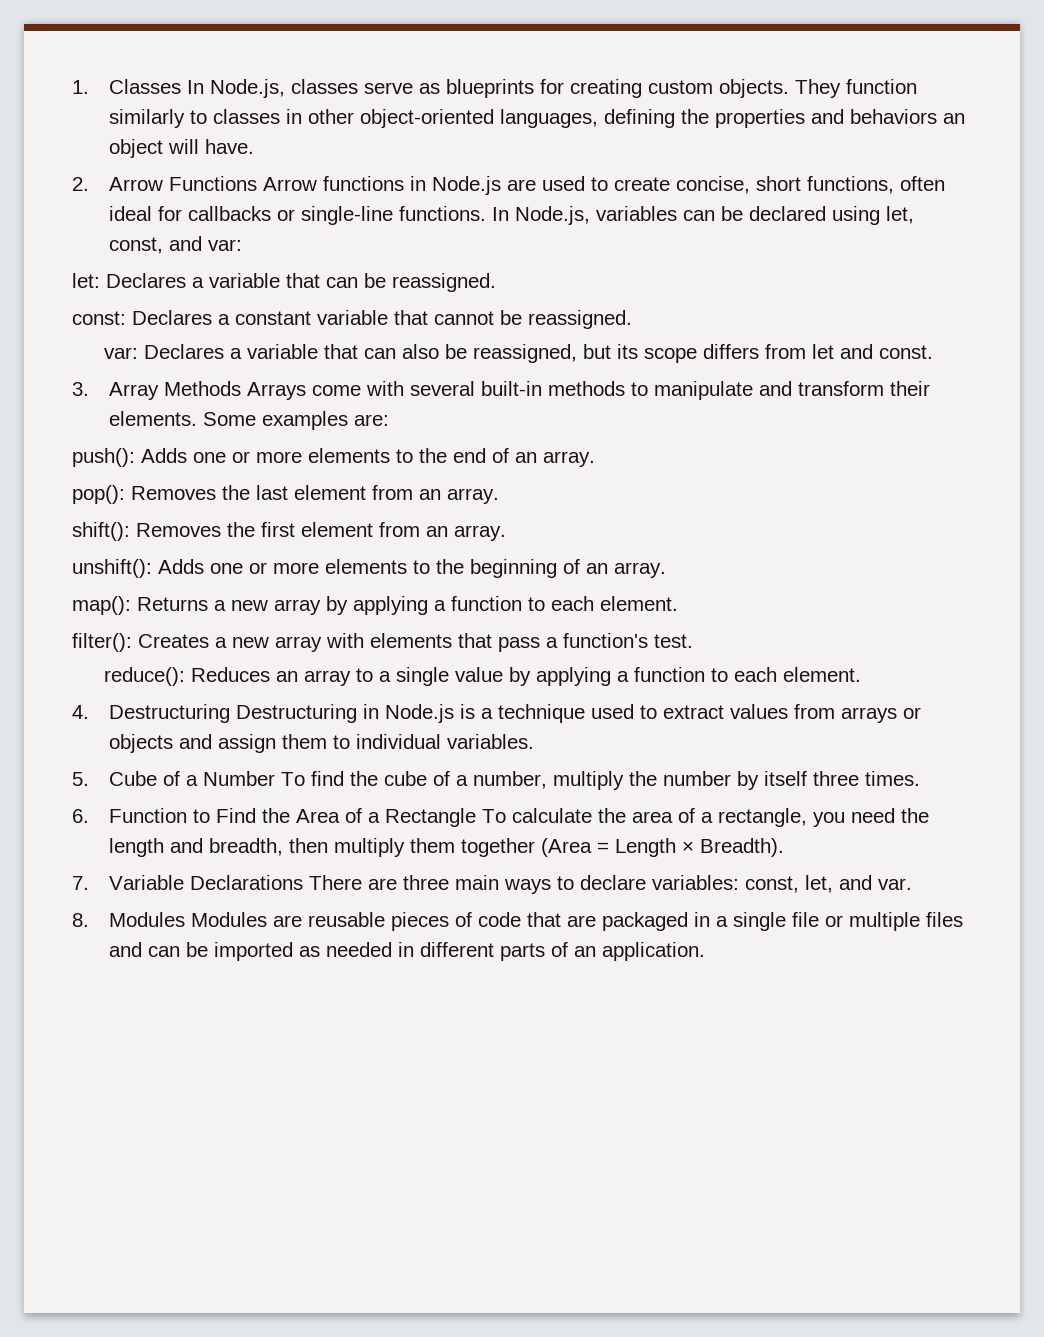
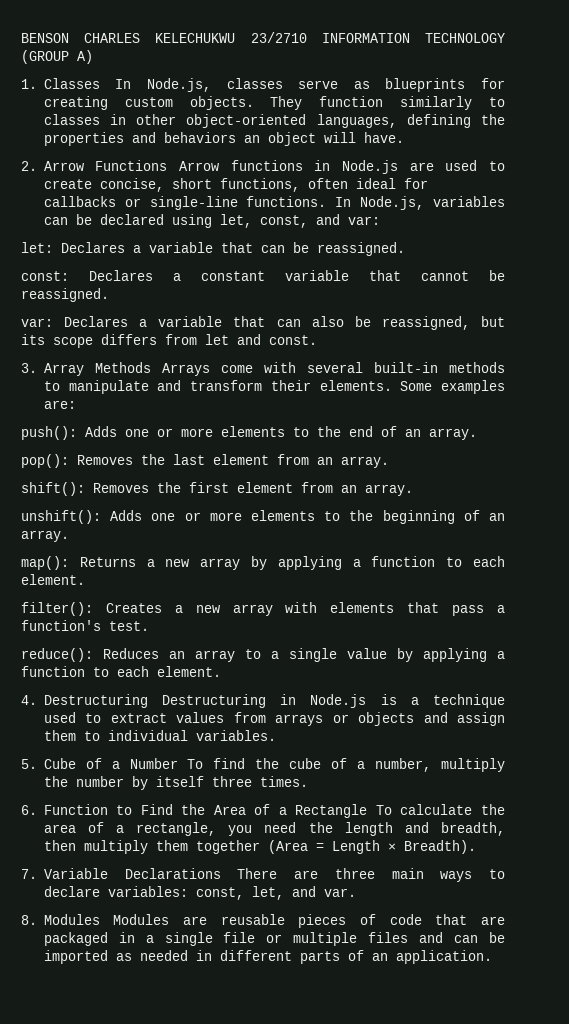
+ BENSON CHARLES KELECHUKWU 23/2710 INFORMATION TECHNOLOGY (GROUP A)

